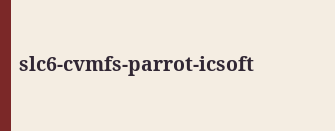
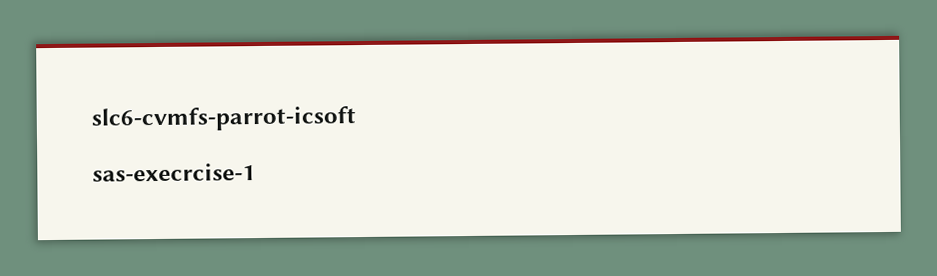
+ sas-execrcise-1

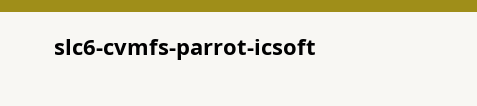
- sas-execrcise-1

